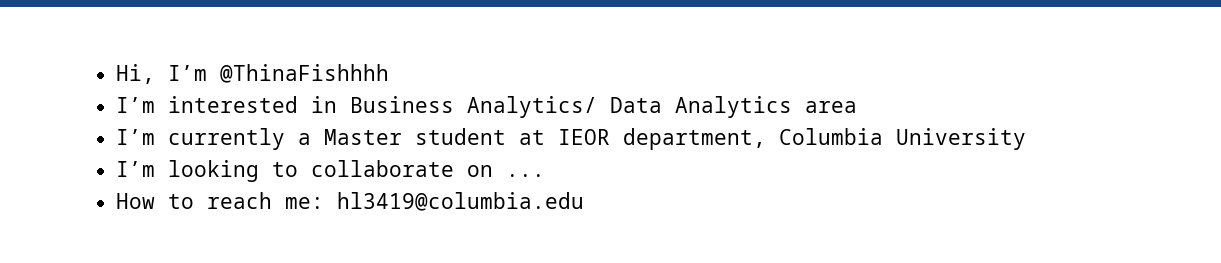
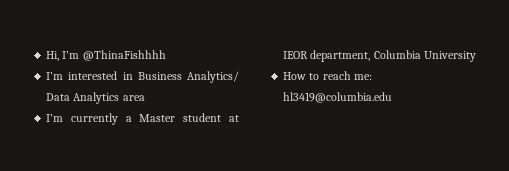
- I’m looking to collaborate on ...

